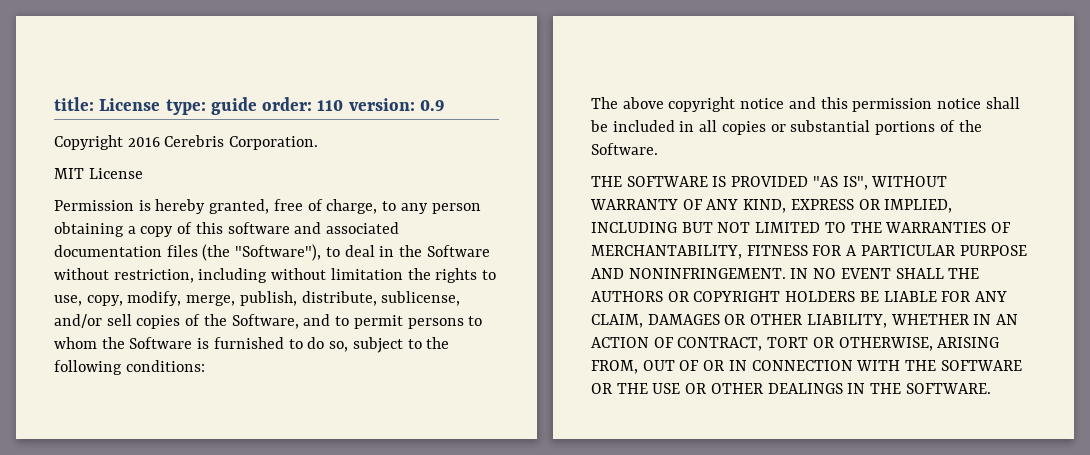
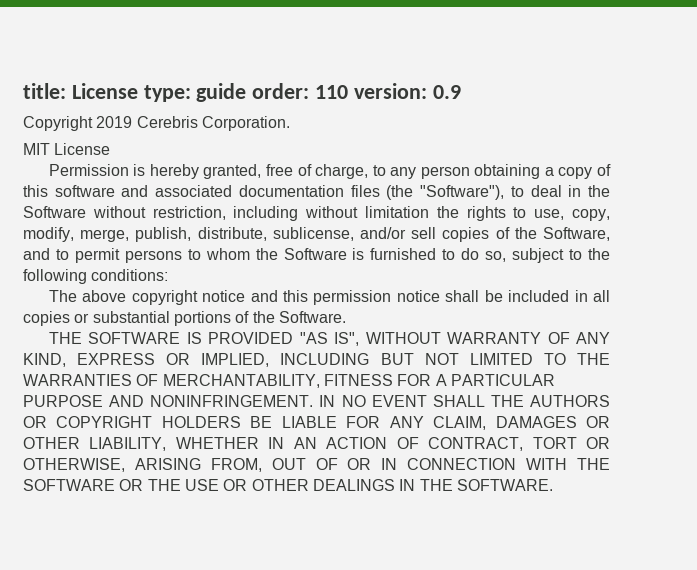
- Copyright 2016 Cerebris Corporation.
+ Copyright 2019 Cerebris Corporation.

